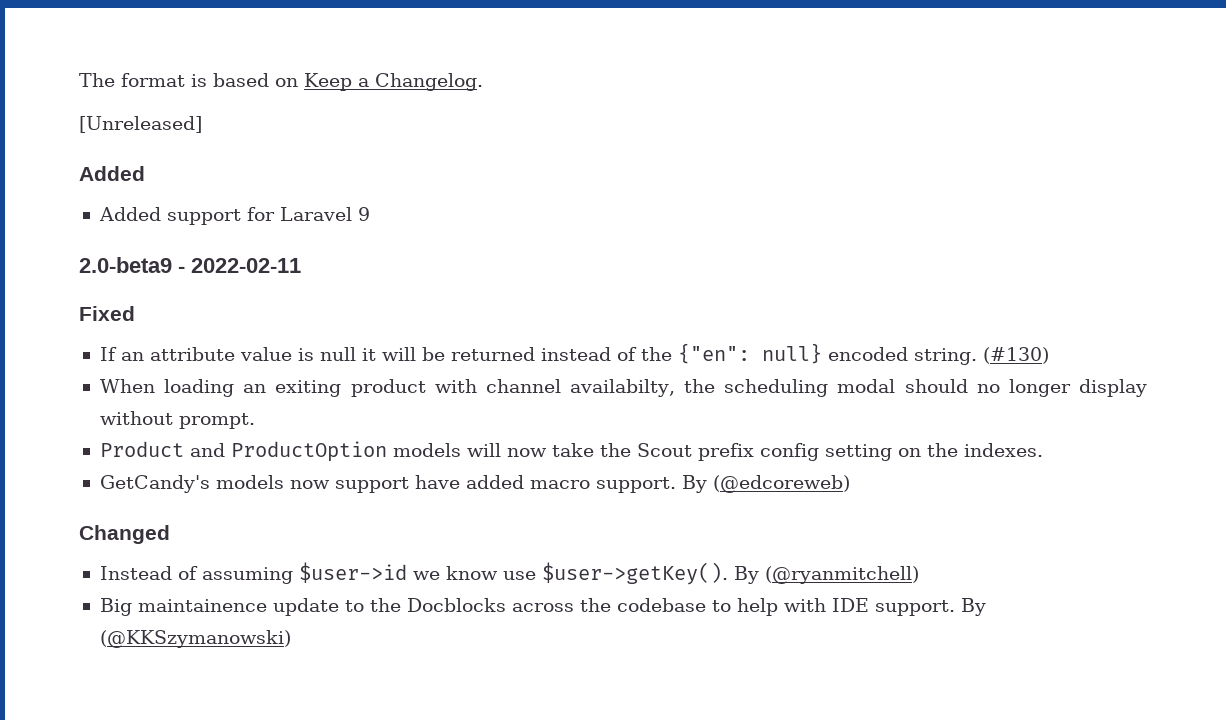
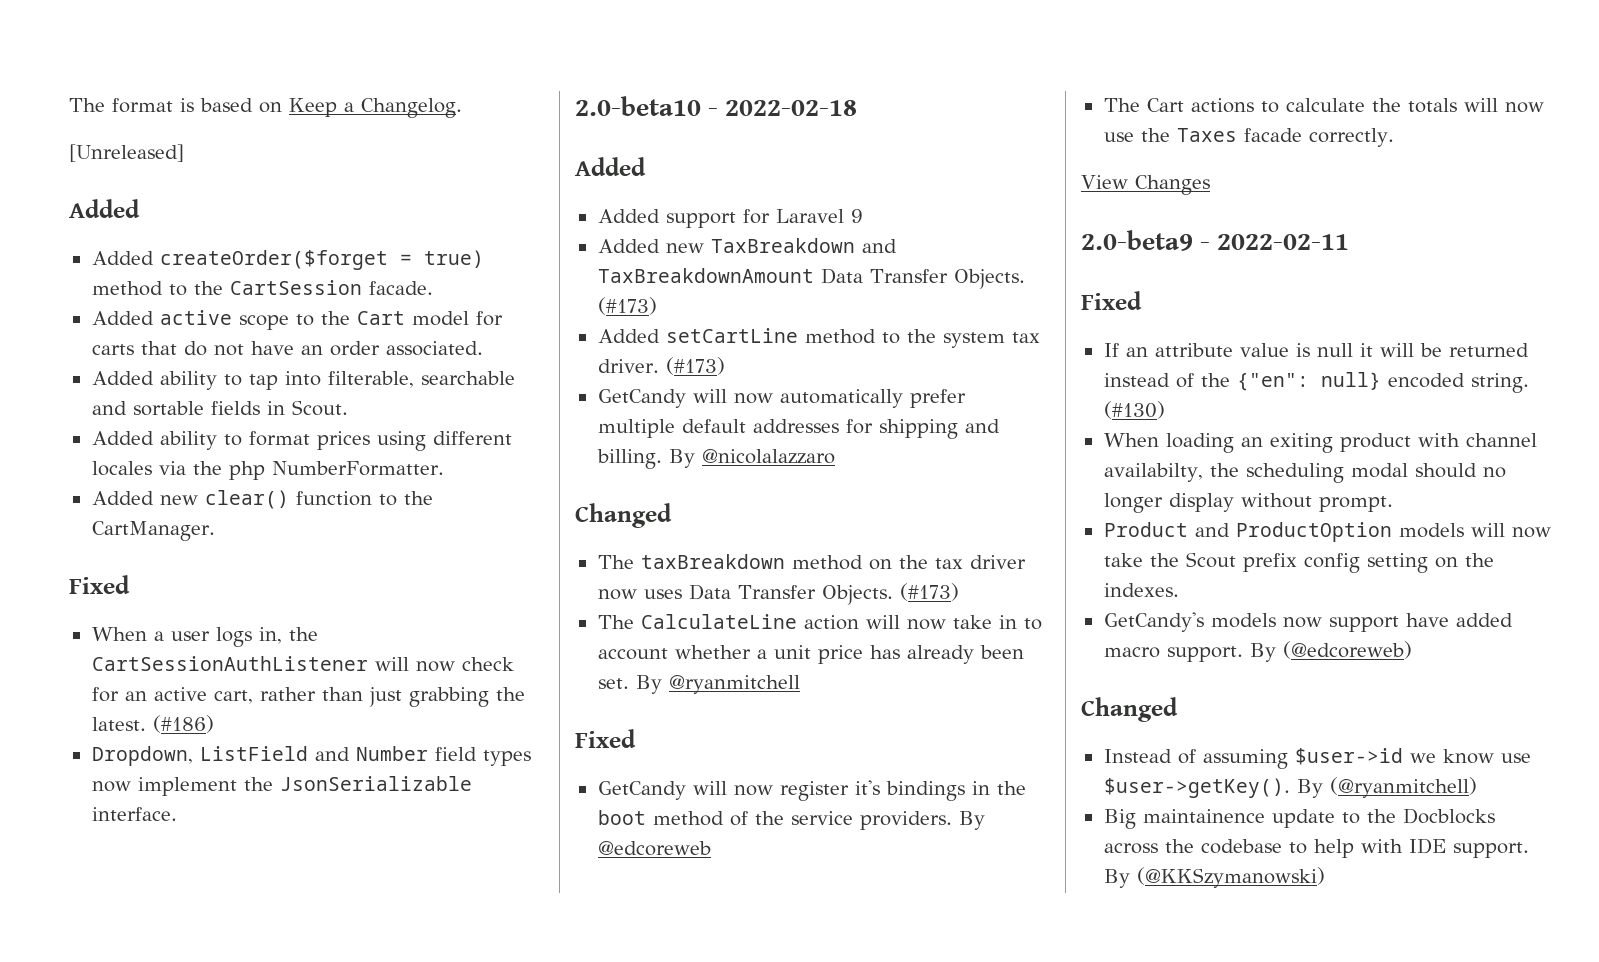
+ Added createOrder($forget = true) method to the CartSession facade.
+ Added active scope to the Cart model for carts that do not have an order associated.
+ Added ability to tap into filterable, searchable and sortable fields in Scout.
+ Added ability to format prices using different locales via the php NumberFormatter.
+ Added new clear() function to the CartManager.
+ Fixed
+ When a user logs in, the CartSessionAuthListener will now check for an active cart, rather than just grabbing the latest. (#186)
+ Dropdown, ListField and Number field types now implement the JsonSerializable interface.
+ 2.0-beta10 - 2022-02-18
+ Added
+ Added new TaxBreakdown and TaxBreakdownAmount Data Transfer Objects. (#173)
+ Added setCartLine method to the system tax driver. (#173)
+ GetCandy will now automatically prefer multiple default addresses for shipping and billing. By @nicolalazzaro
+ Changed
+ The taxBreakdown method on the tax driver now uses Data Transfer Objects. (#173)
+ The CalculateLine action will now take in to account whether a unit price has already been set. By @ryanmitchell
+ Fixed
+ GetCandy will now register it's bindings in the boot method of the service providers. By @edcoreweb
+ The Cart actions to calculate the totals will now use the Taxes facade correctly.
+ View Changes

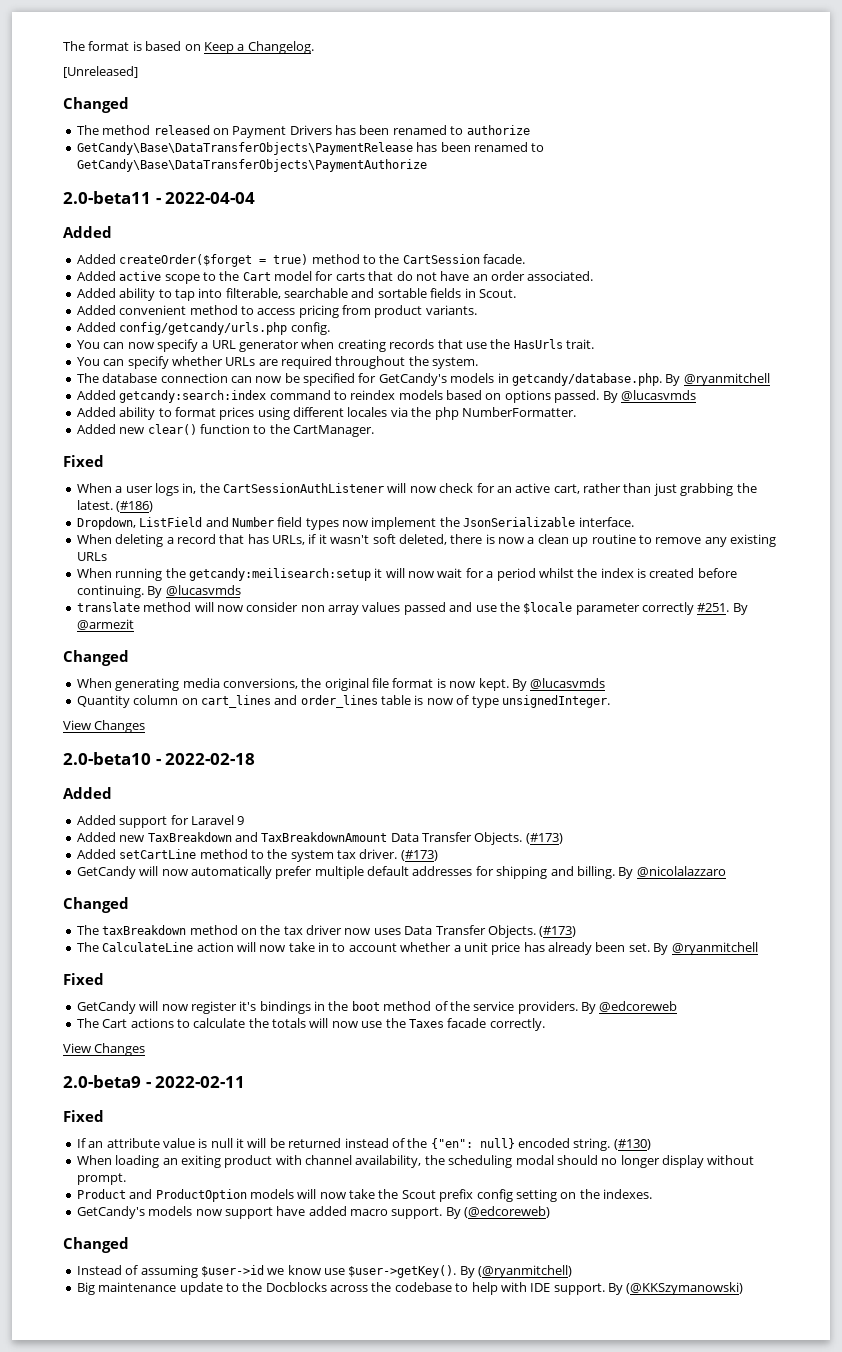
  [Unreleased]
+ Changed
+ The method released on Payment Drivers has been renamed to authorize
+ GetCandy\Base\DataTransferObjects\PaymentRelease has been renamed to GetCandy\Base\DataTransferObjects\PaymentAuthorize
+ 2.0-beta11 - 2022-04-04
+ Added convenient method to access pricing from product variants.
+ Added config/getcandy/urls.php config.
+ You can now specify a URL generator when creating records that use the HasUrls trait.
+ You can specify whether URLs are required throughout the system.
+ The database connection can now be specified for GetCandy's models in getcandy/database.php. By @ryanmitchell
+ Added getcandy:search:index command to reindex models based on options passed. By @lucasvmds
+ When deleting a record that has URLs, if it wasn't soft deleted, there is now a clean up routine to remove any existing URLs
+ When running the getcandy:meilisearch:setup it will now wait for a period whilst the index is created before continuing. By @lucasvmds
+ translate method will now consider non array values passed and use the $locale parameter correctly #251. By @armezit
+ Changed
+ When generating media conversions, the original file format is now kept. By @lucasvmds
+ Quantity column on cart_lines and order_lines table is now of type unsignedInteger.
+ View Changes
- When loading an exiting product with channel availabilty, the scheduling modal should no longer display without prompt.
+ When loading an exiting product with channel availability, the scheduling modal should no longer display without prompt.
- Big maintainence update to the Docblocks across the codebase to help with IDE support.
+ Big maintenance update to the Docblocks across the codebase to help with IDE support.

